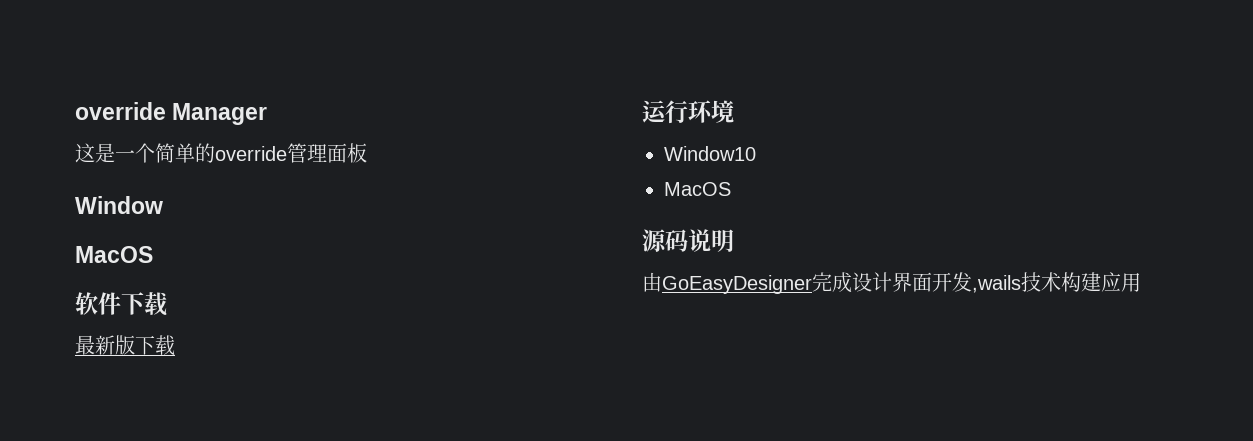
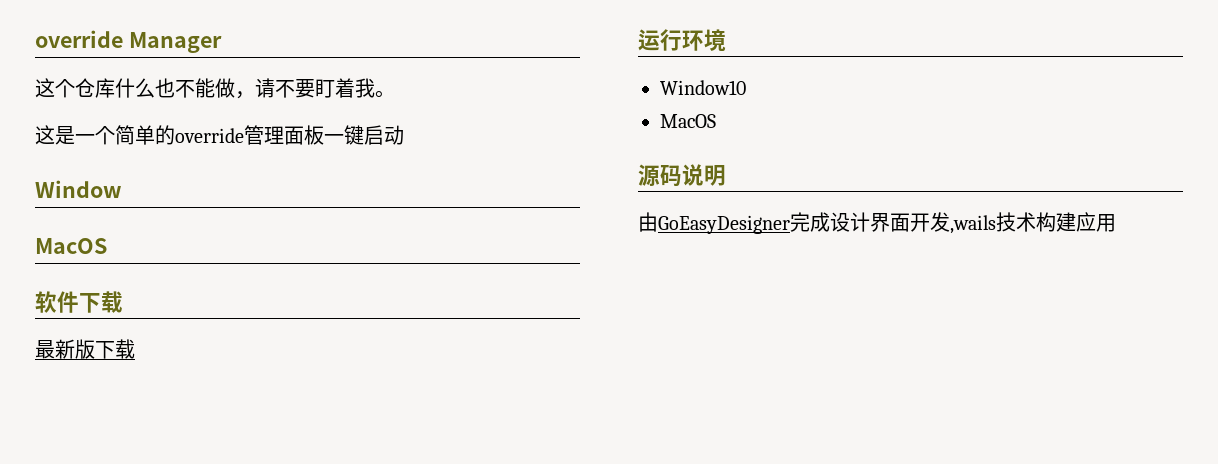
+ 这个仓库什么也不能做，请不要盯着我。
- 这是一个简单的override管理面板
+ 这是一个简单的override管理面板一键启动

